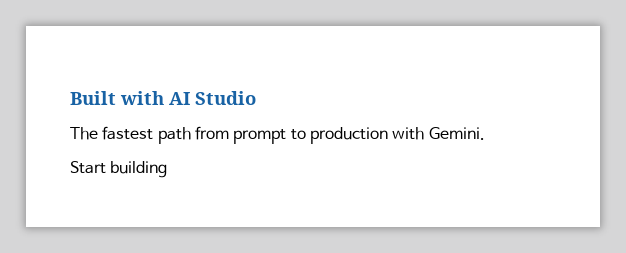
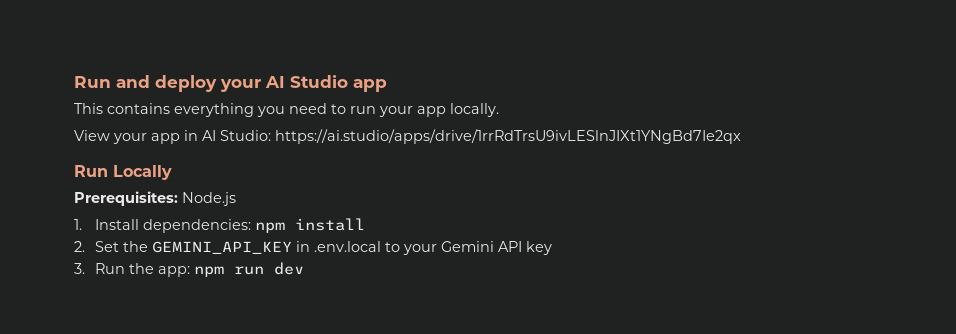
- Built with AI Studio
- The fastest path from prompt to production with Gemini.
- Start building
+ Run and deploy your AI Studio app
+ This contains everything you need to run your app locally.
+ View your app in AI Studio: https://ai.studio/apps/drive/1rrRdTrsU9ivLESlnJIXt1YNgBd7Ie2qx
+ Run Locally
+ Prerequisites: Node.js
+ 1. Install dependencies: npm install
+ 2. Set the GEMINI_API_KEY in .env.local to your Gemini API key
+ 3. Run the app: npm run dev

